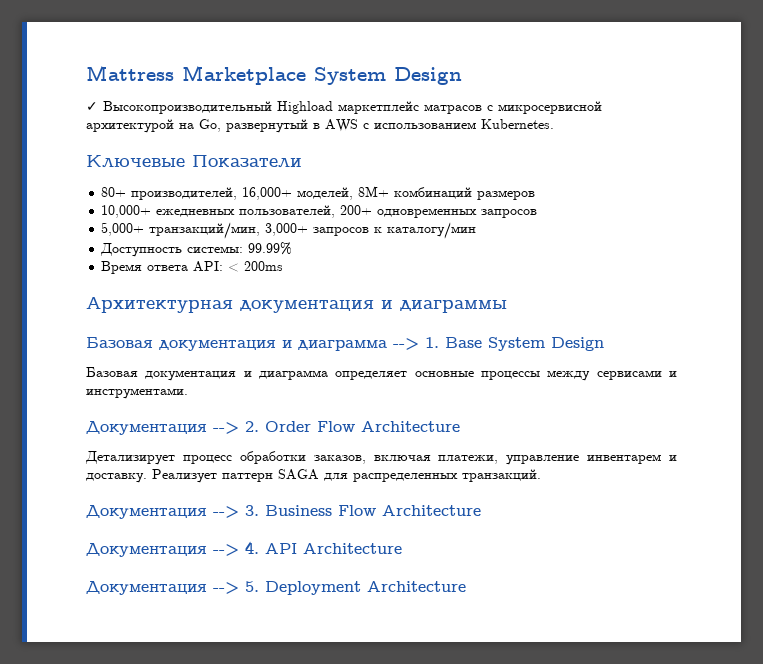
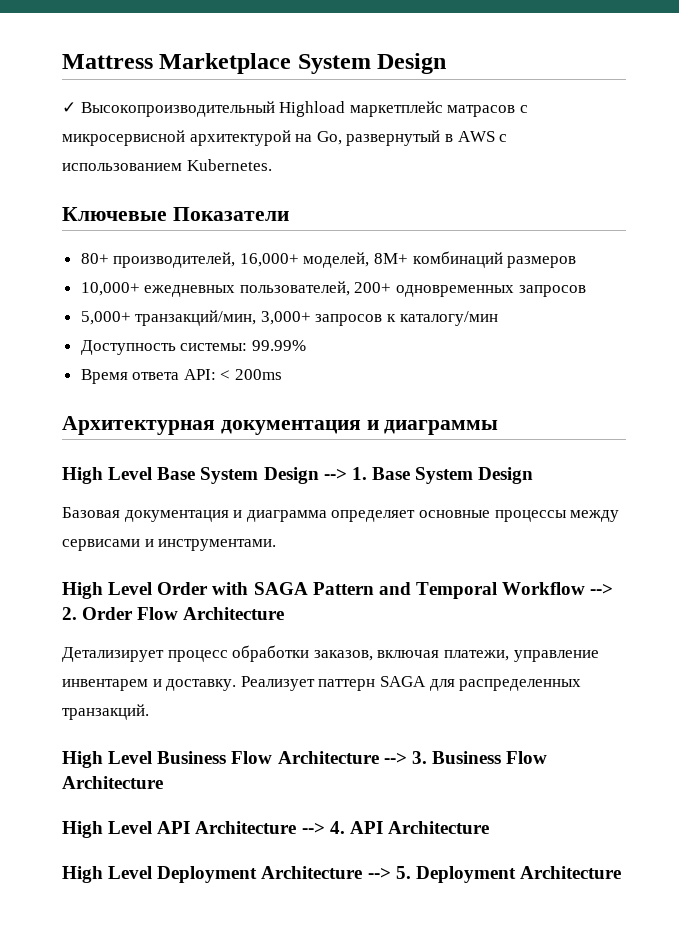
- Базовая документация и диаграмма --> 1. Base System Design
+ High Level Base System Design --> 1. Base System Design
- Документация --> 2. Order Flow Architecture
+ High Level Order with SAGA Pattern and Temporal Workflow --> 2. Order Flow Architecture
- Документация --> 3. Business Flow Architecture
+ High Level Business Flow Architecture --> 3. Business Flow Architecture
- Документация --> 4. API Architecture
+ High Level API Architecture --> 4. API Architecture
- Документация --> 5. Deployment Architecture
+ High Level Deployment Architecture --> 5. Deployment Architecture

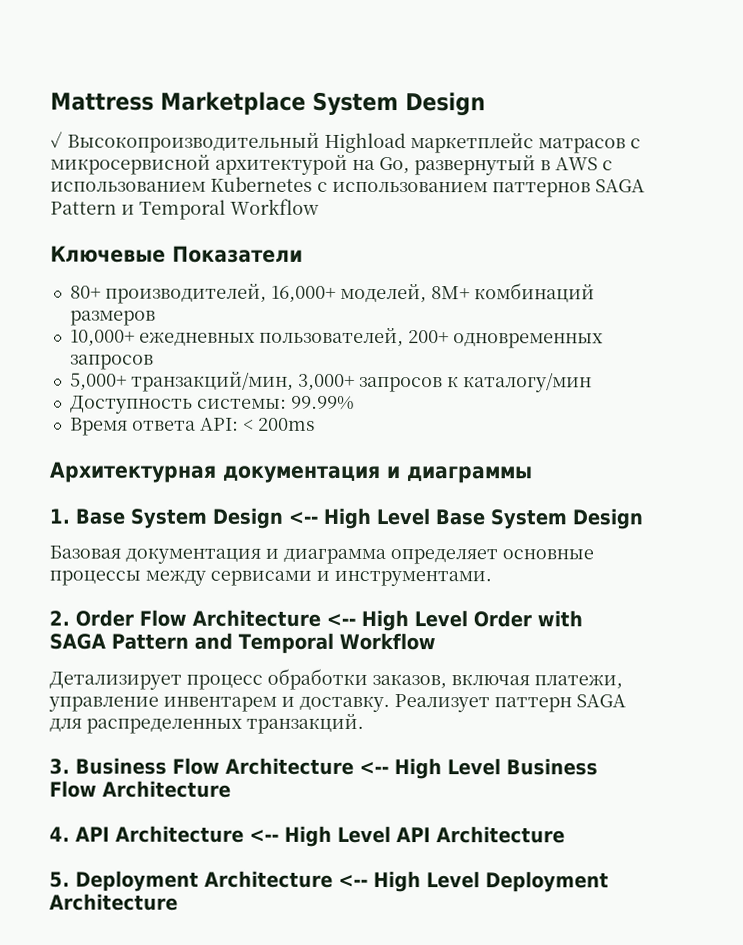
- ✓ Высокопроизводительный Highload маркетплейс матрасов с микросервисной архитектурой на Go, развернутый в AWS с использованием Kubernetes.
+ ✓ Высокопроизводительный Highload маркетплейс матрасов с микросервисной архитектурой на Go, развернутый в AWS с использованием Kubernetes с использованием паттернов SAGA Pattern и Temporal Workflow
- High Level Base System Design --> 1. Base System Design
+ 1. Base System Design <-- High Level Base System Design
- High Level Order with SAGA Pattern and Temporal Workflow --> 2. Order Flow Architecture
+ 2. Order Flow Architecture <-- High Level Order with SAGA Pattern and Temporal Workflow
- High Level Business Flow Architecture --> 3. Business Flow Architecture
- High Level API Architecture --> 4. API Architecture
- High Level Deployment Architecture --> 5. Deployment Architecture
+ 3. Business Flow Architecture <-- High Level Business Flow Architecture
+ 4. API Architecture <-- High Level API Architecture
+ 5. Deployment Architecture <-- High Level Deployment Architecture

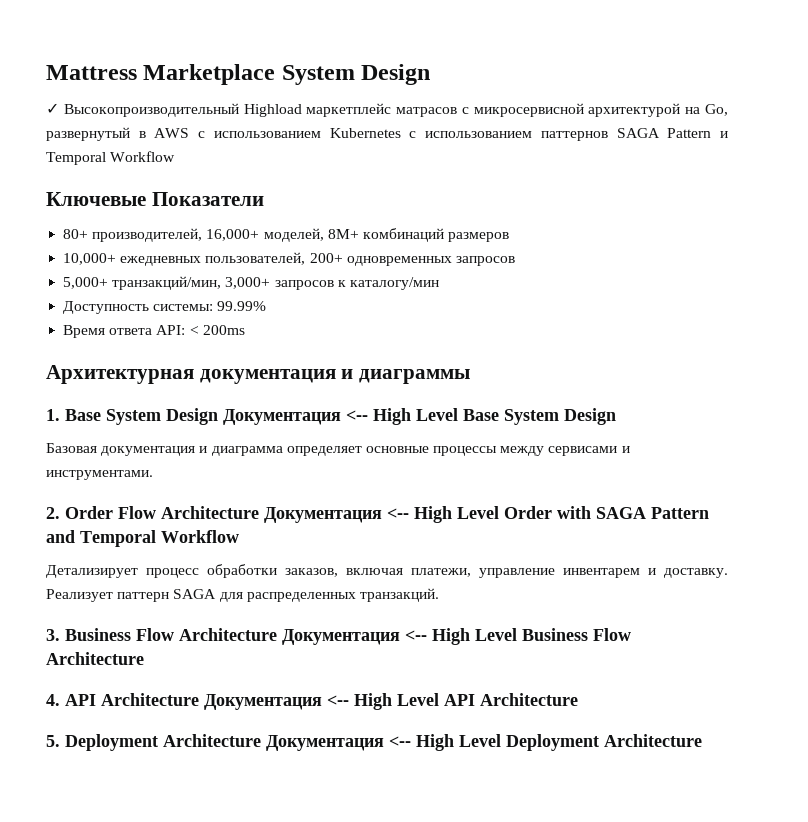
- 1. Base System Design <-- High Level Base System Design
+ 1. Base System Design Документация <-- High Level Base System Design
- 2. Order Flow Architecture <-- High Level Order with SAGA Pattern and Temporal Workflow
+ 2. Order Flow Architecture Документация <-- High Level Order with SAGA Pattern and Temporal Workflow
- 3. Business Flow Architecture <-- High Level Business Flow Architecture
+ 3. Business Flow Architecture Документация <-- High Level Business Flow Architecture
- 4. API Architecture <-- High Level API Architecture
+ 4. API Architecture Документация <-- High Level API Architecture
- 5. Deployment Architecture <-- High Level Deployment Architecture
+ 5. Deployment Architecture Документация <-- High Level Deployment Architecture

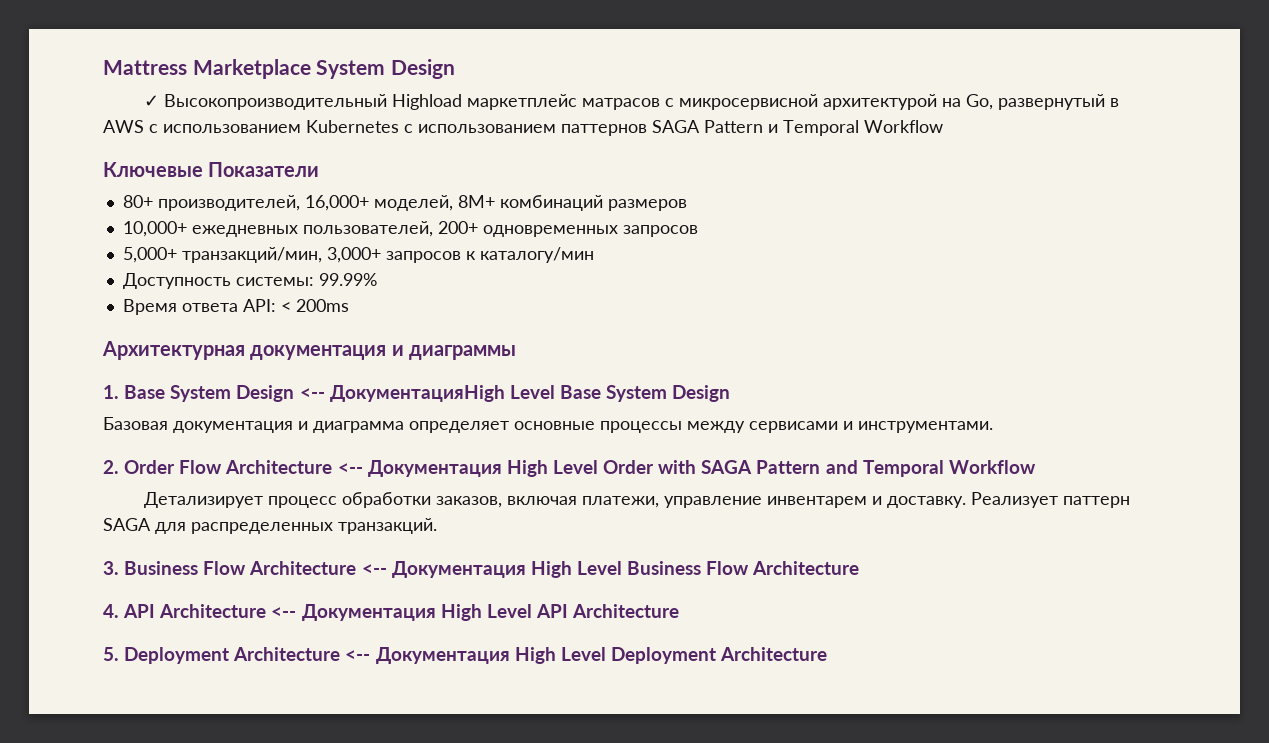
- 1. Base System Design Документация <-- High Level Base System Design
+ 1. Base System Design <-- ДокументацияHigh Level Base System Design
- 2. Order Flow Architecture Документация <-- High Level Order with SAGA Pattern and Temporal Workflow
+ 2. Order Flow Architecture <-- Документация High Level Order with SAGA Pattern and Temporal Workflow
- 3. Business Flow Architecture Документация <-- High Level Business Flow Architecture
+ 3. Business Flow Architecture <-- Документация High Level Business Flow Architecture
- 4. API Architecture Документация <-- High Level API Architecture
+ 4. API Architecture <-- Документация High Level API Architecture
- 5. Deployment Architecture Документация <-- High Level Deployment Architecture
+ 5. Deployment Architecture <-- Документация High Level Deployment Architecture

